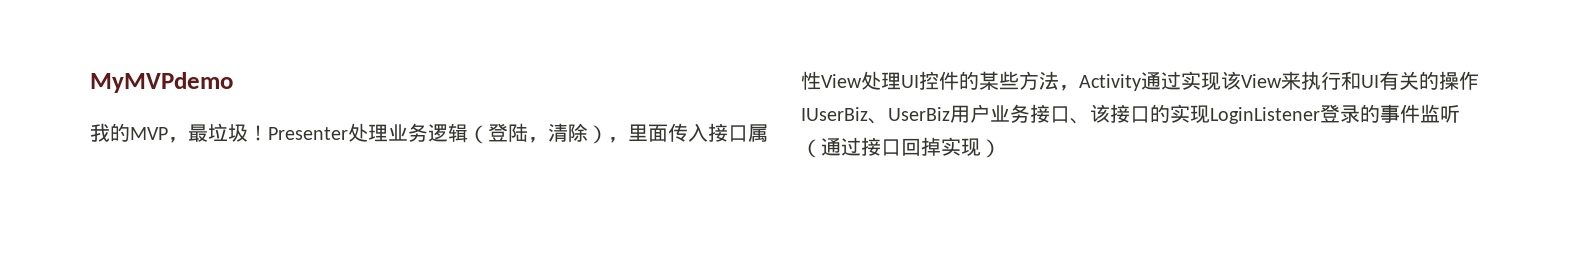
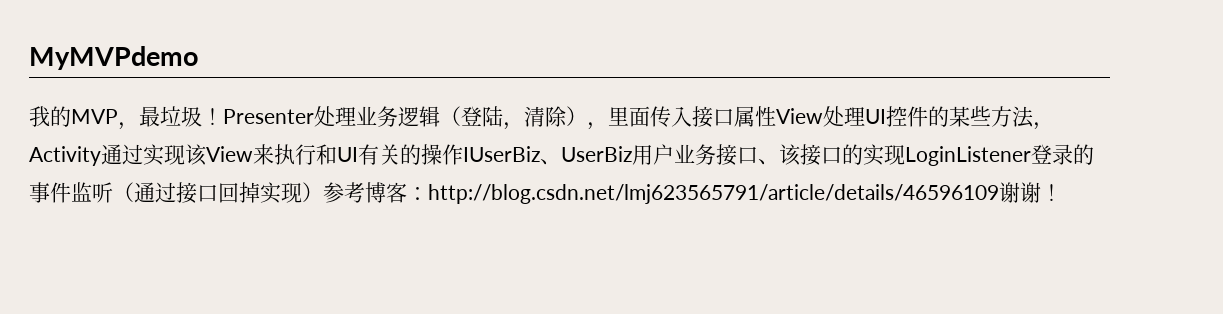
- Presenter处理业务逻辑（登陆，清除），里面传入接口属性View处理UI控件的某些方法，Activity通过实现该View来执行和UI有关的操作IUserBiz、UserBiz用户业务接口、该接口的实现LoginListener登录的事件监听（通过接口回掉实现）
+ Presenter处理业务逻辑（登陆，清除），里面传入接口属性View处理UI控件的某些方法，Activity通过实现该View来执行和UI有关的操作IUserBiz、UserBiz用户业务接口、该接口的实现LoginListener登录的事件监听（通过接口回掉实现）参考博客：http://blog.csdn.net/lmj623565791/article/details/46596109谢谢！

